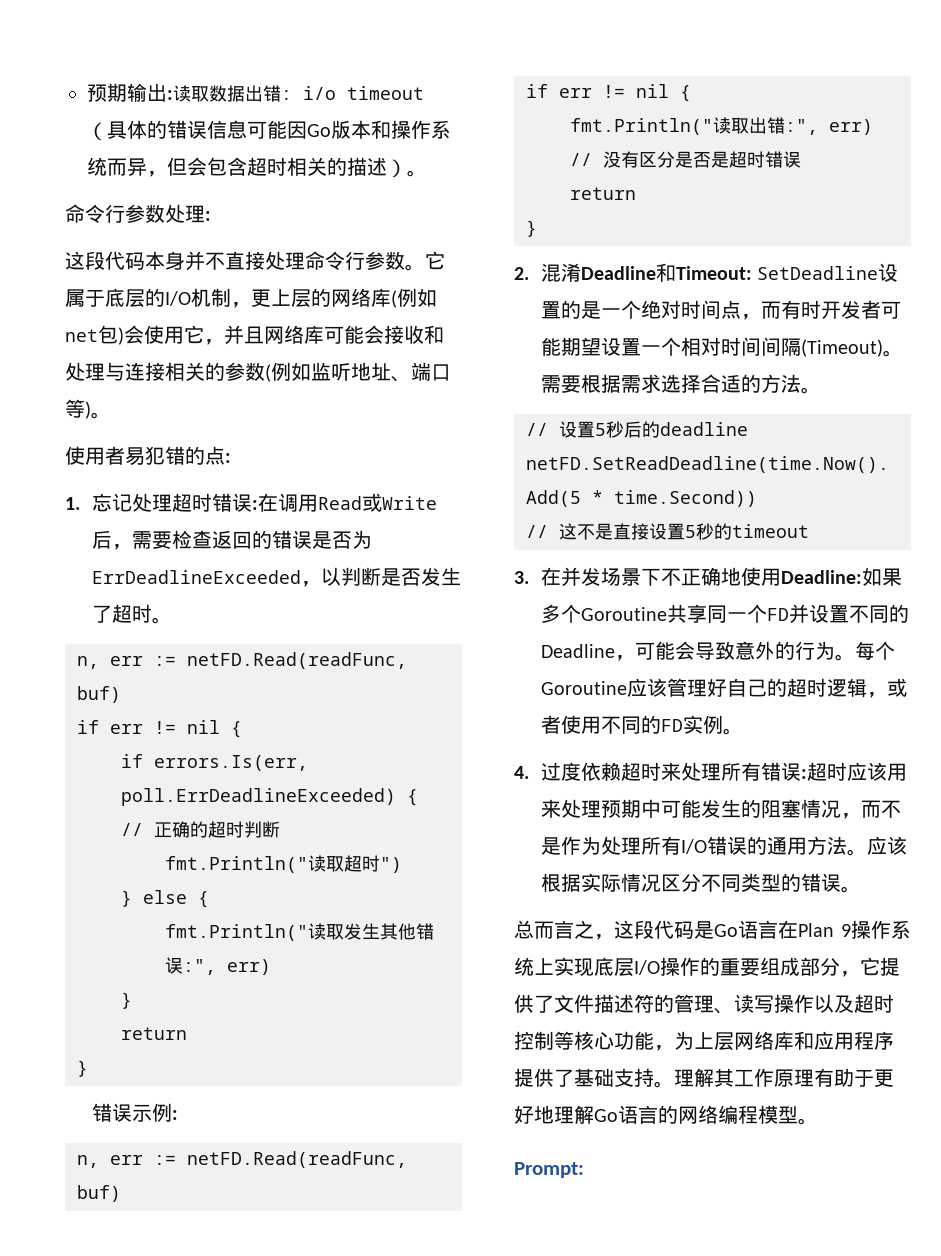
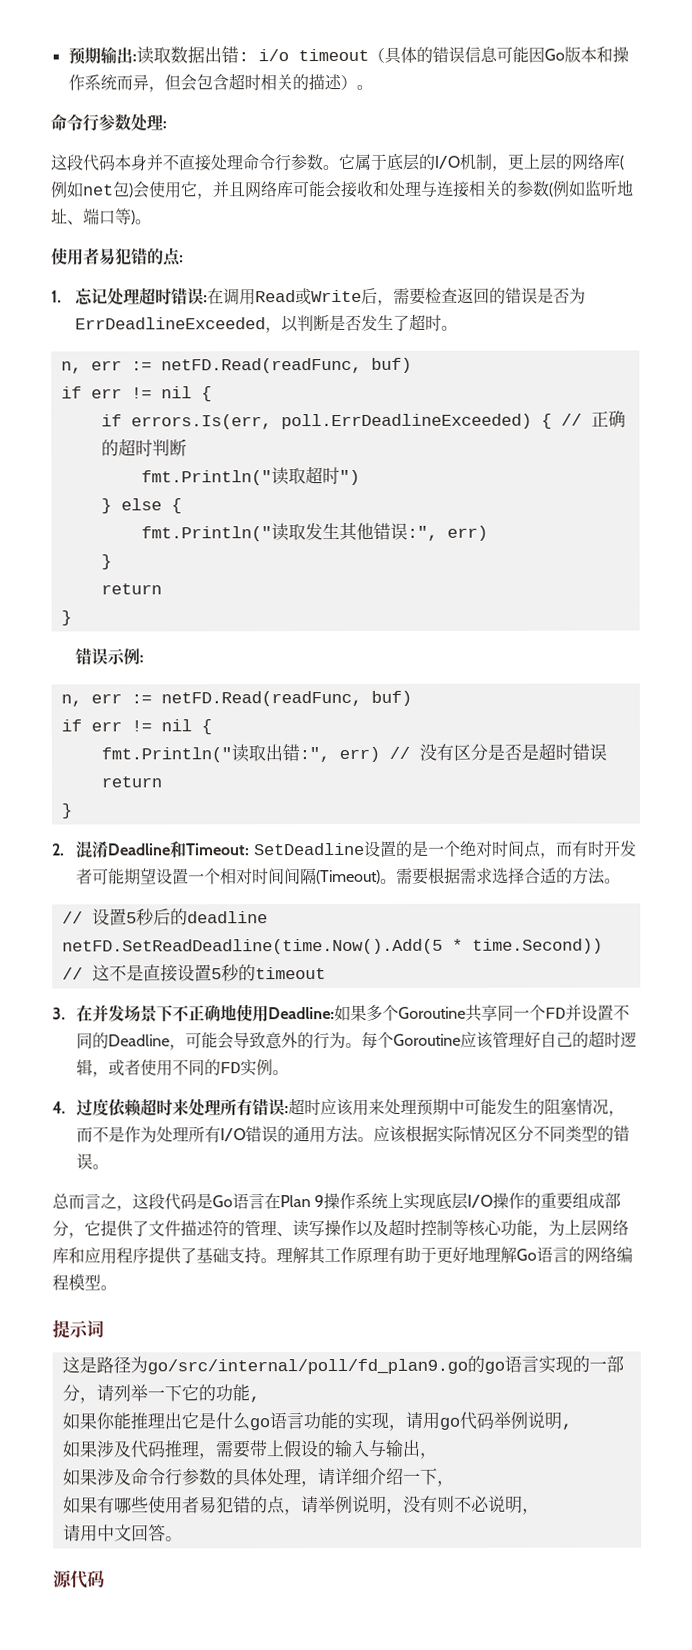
- Prompt:
+ 提示词
+ 这是路径为go/src/internal/poll/fd_plan9.go的go语言实现的一部分，请列举一下它的功能,
+ 如果你能推理出它是什么go语言功能的实现，请用go代码举例说明,
+ 如果涉及代码推理，需要带上假设的输入与输出，
+ 如果涉及命令行参数的具体处理，请详细介绍一下，
+ 如果有哪些使用者易犯错的点，请举例说明，没有则不必说明，
+ 请用中文回答。
+ 源代码

